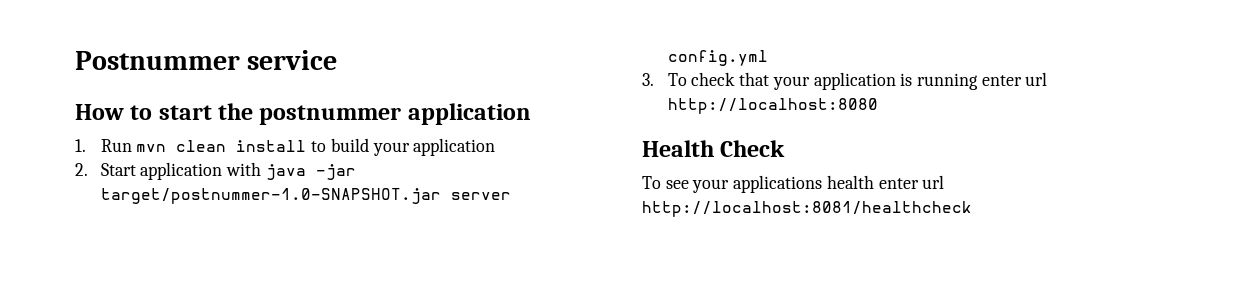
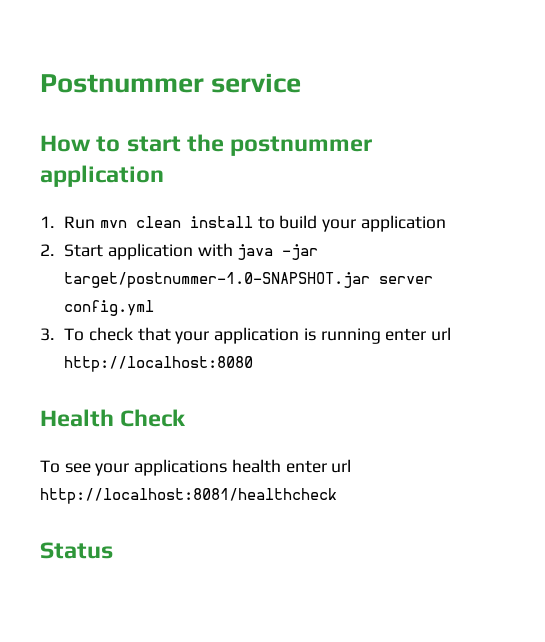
+ Status

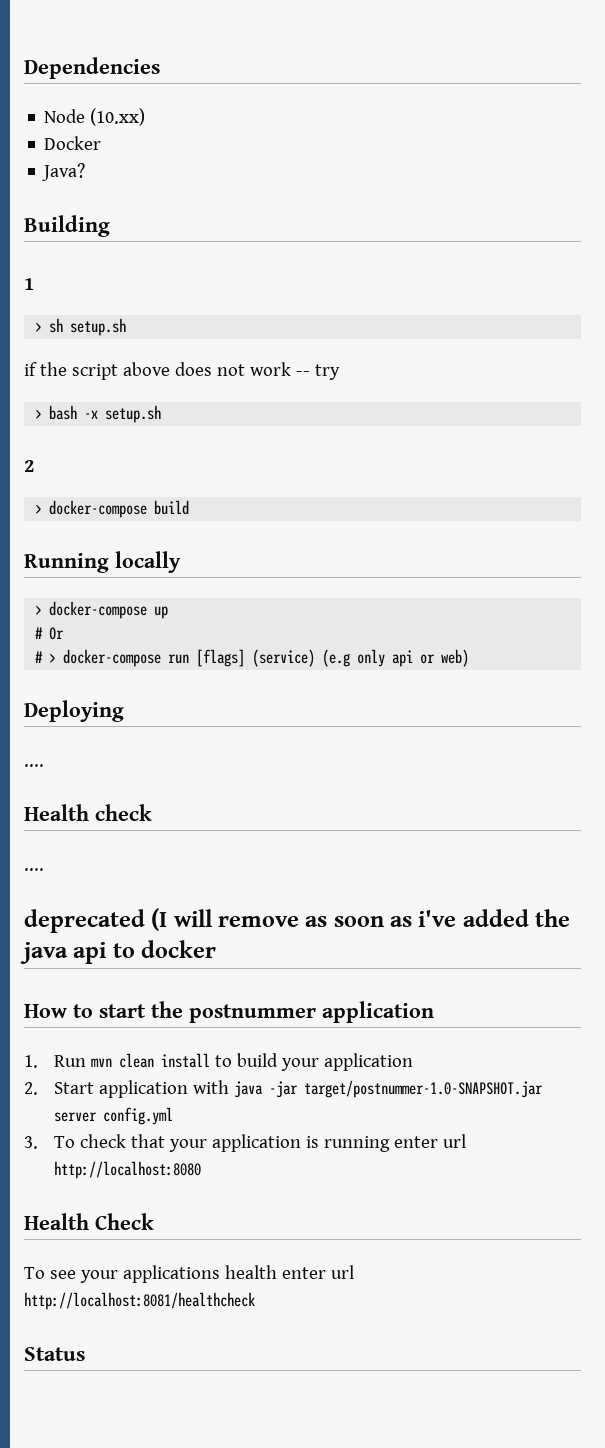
- Postnummer service
+ Dependencies
+ Node (10.xx)
+ Docker
+ Java?
+ Building
+ 1
+ > sh setup.sh
+ if the script above does not work -- try
+ > bash -x setup.sh
+ 2
+ > docker-compose build
+ Running locally
+ > docker-compose up
+ # Or
+ # > docker-compose run [flags] (service) (e.g only api or web)
+ Deploying
+ ....
+ Health check
+ ....
+ deprecated (I will remove as soon as i've added the java api to docker

